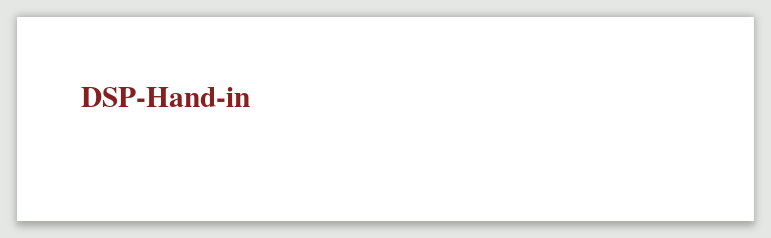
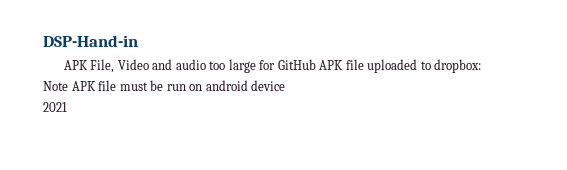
+ APK File, Video and audio too large for GitHub APK file uploaded to dropbox:
+ Note APK file must be run on android device
+ 2021

